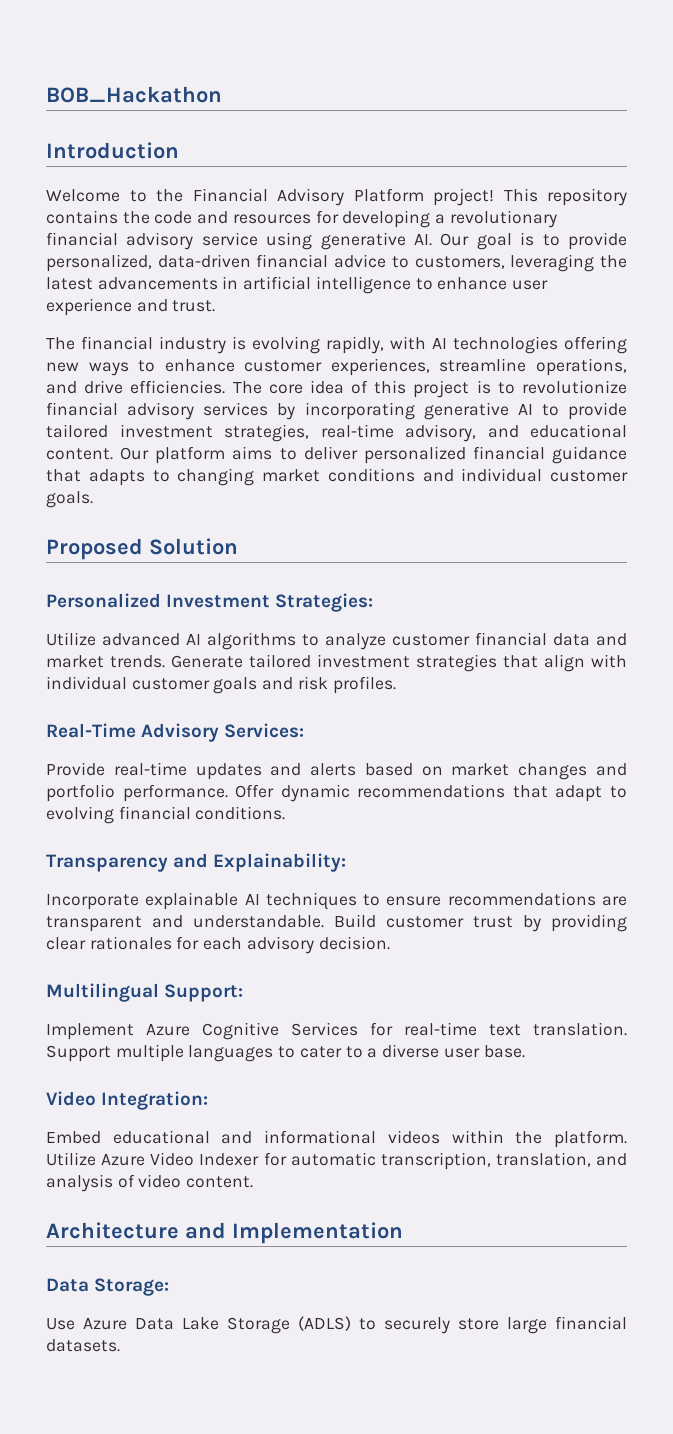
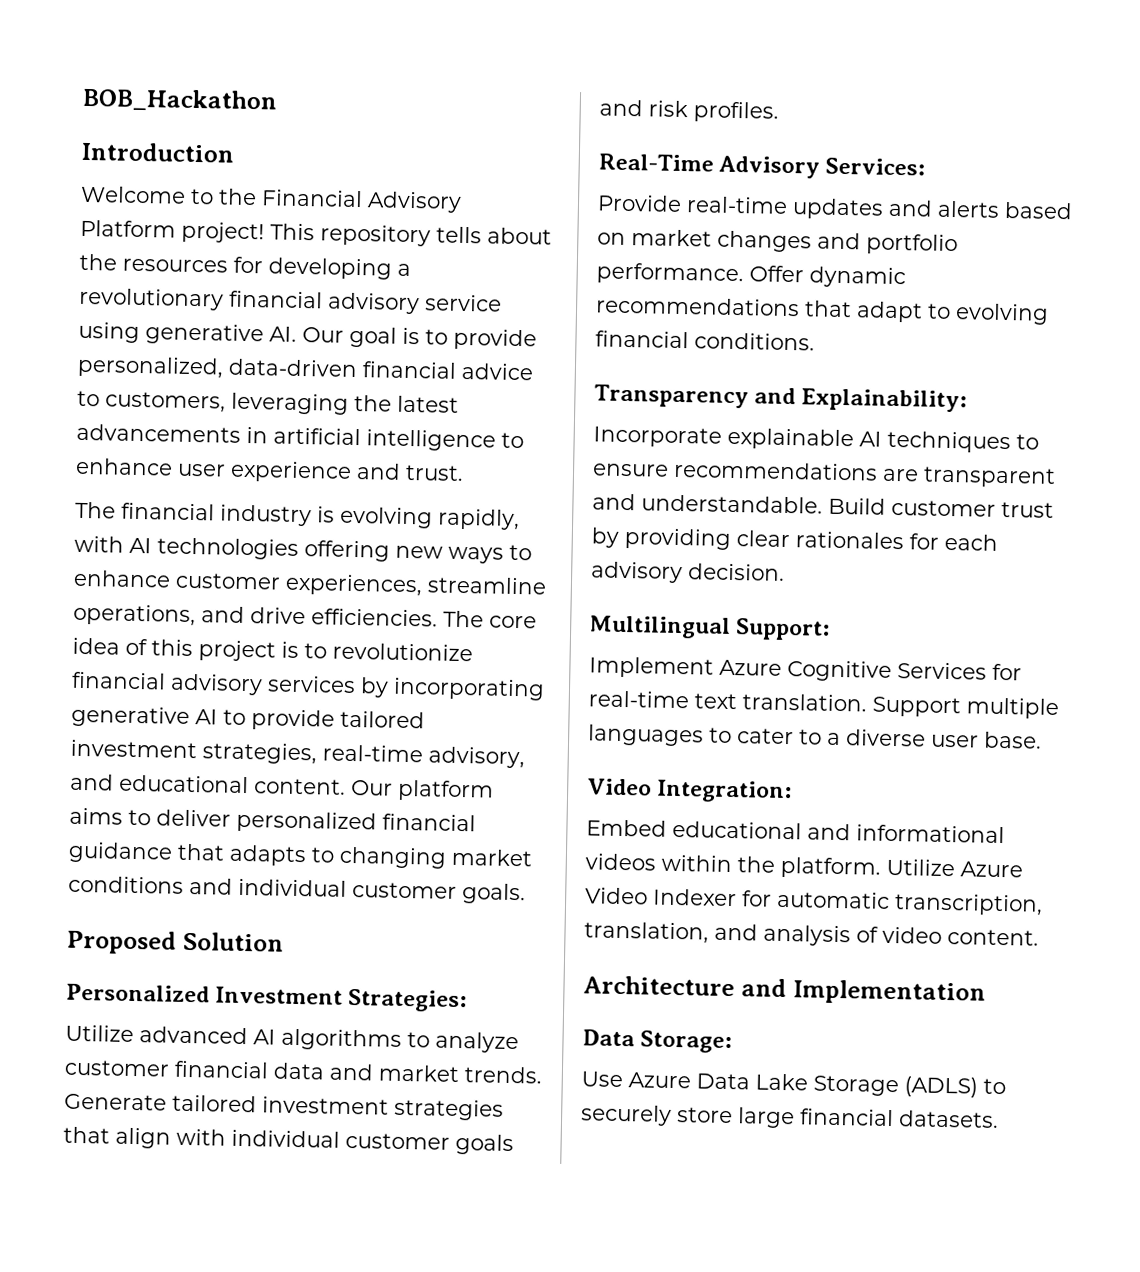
- This repository contains the code and resources for developing a revolutionary financial advisory service using generative AI. Our goal is to provide personalized, data-driven financial advice to customers, leveraging the latest advancements in artificial intelligence to enhance user experience and trust.
+ This repository tells about the resources for developing a revolutionary financial advisory service using generative AI. Our goal is to provide personalized, data-driven financial advice to customers, leveraging the latest advancements in artificial intelligence to enhance user experience and trust.

